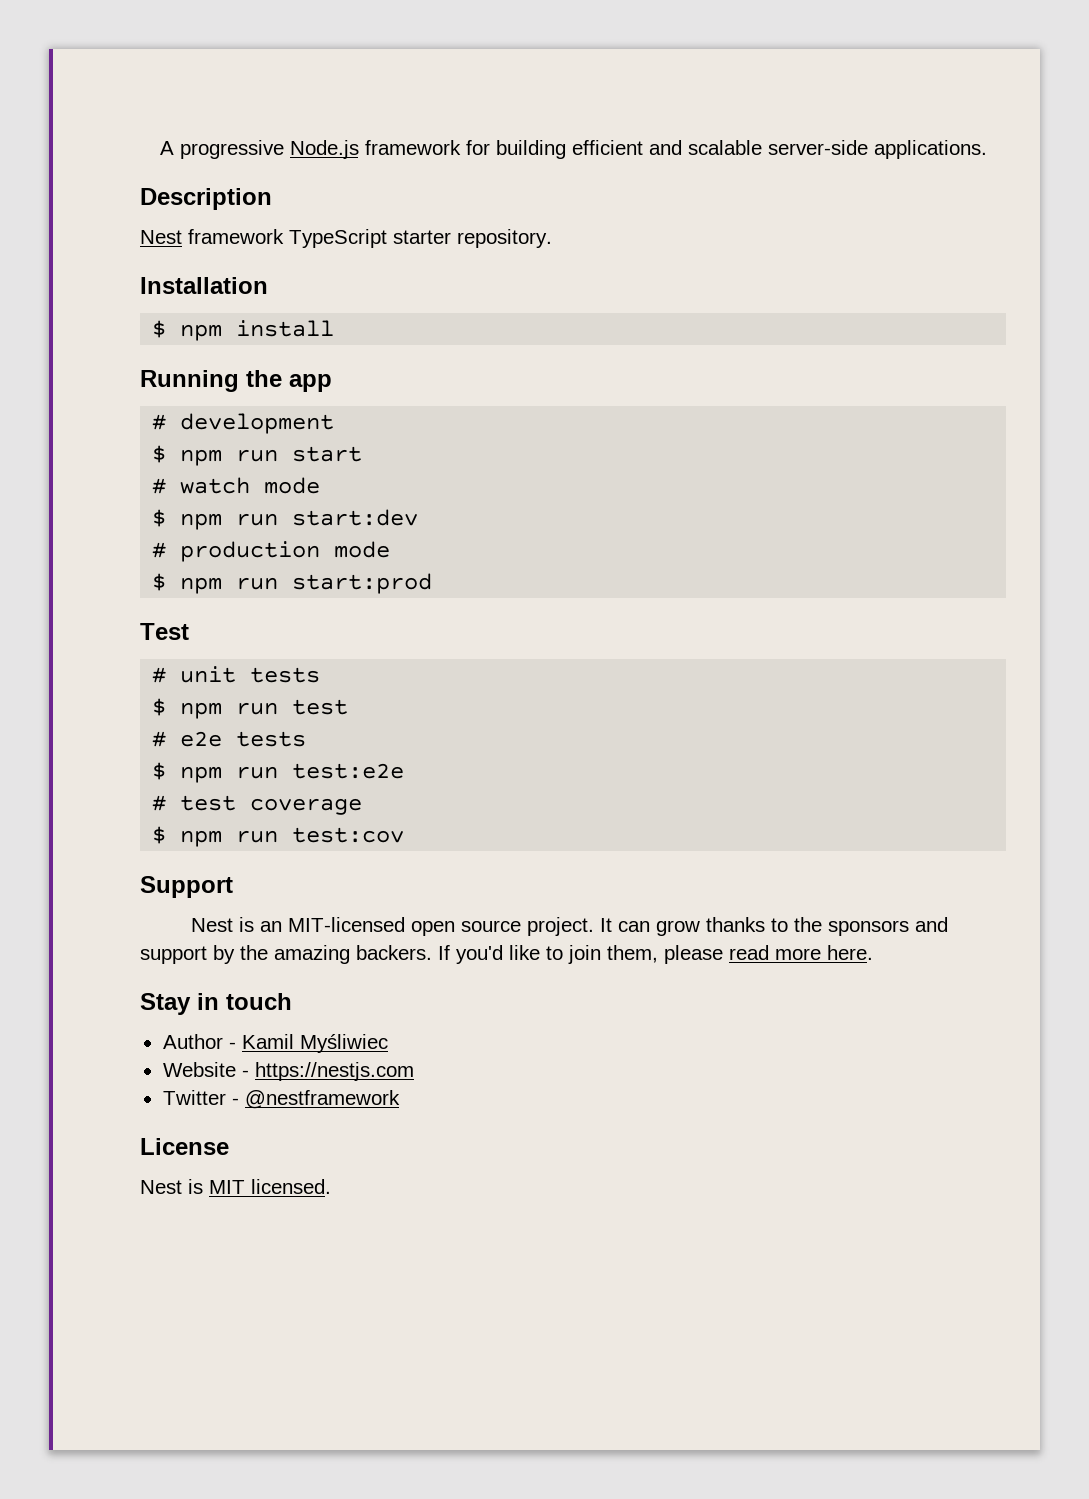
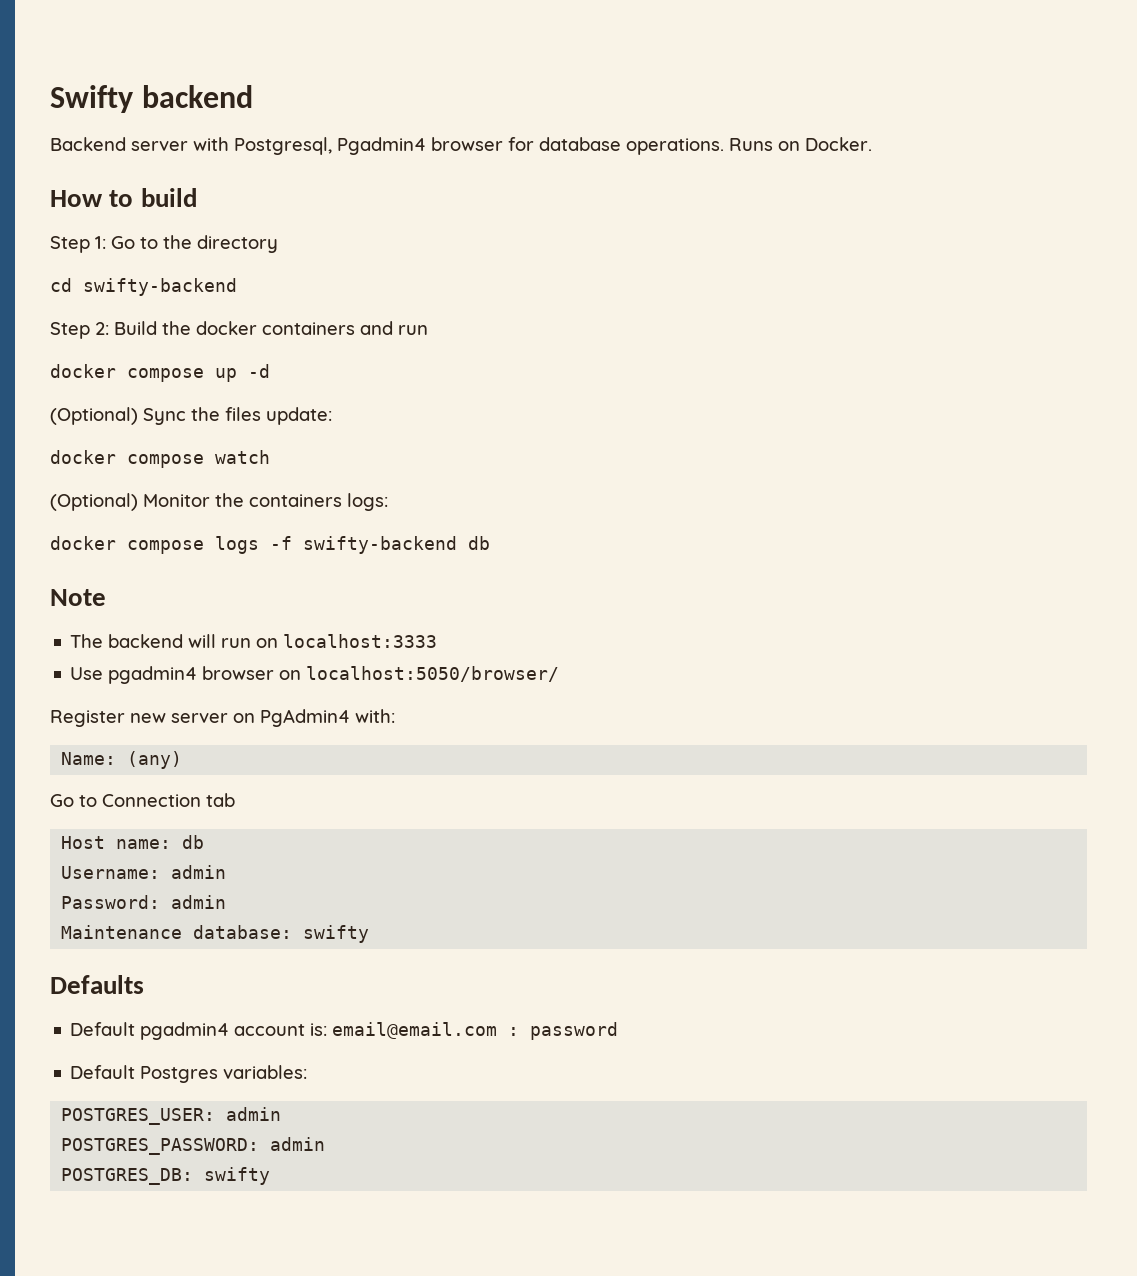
- A progressive Node.js framework for building efficient and scalable server-side applications.
- Description
- Nest framework TypeScript starter repository.
- Installation
- $ npm install
- Running the app
- # development
- $ npm run start
- # watch mode
- $ npm run start:dev
- # production mode
- $ npm run start:prod
- Test
- # unit tests
- $ npm run test
- # e2e tests
- $ npm run test:e2e
- # test coverage
- $ npm run test:cov
- Support
- Nest is an MIT-licensed open source project. It can grow thanks to the sponsors and support by the amazing backers. If you'd like to join them, please read more here.
- Stay in touch
- Author - Kamil Myśliwiec
- Website - https://nestjs.com
- Twitter - @nestframework
- License
- Nest is MIT licensed.
+ Swifty backend
+ Backend server with Postgresql, Pgadmin4 browser for database operations. Runs on Docker.
+ How to build
+ Step 1: Go to the directory
+ cd swifty-backend
+ Step 2: Build the docker containers and run
+ docker compose up -d
+ (Optional) Sync the files update:
+ docker compose watch
+ (Optional) Monitor the containers logs:
+ docker compose logs -f swifty-backend db
+ Note
+ The backend will run on localhost:3333
+ Use pgadmin4 browser on localhost:5050/browser/
+ Register new server on PgAdmin4 with:
+ Name: (any)
+ Go to Connection tab
+ Host name: db
+ Username: admin
+ Password: admin
+ Maintenance database: swifty
+ Defaults
+ Default pgadmin4 account is: email@email.com : password
+ Default Postgres variables:
+ POSTGRES_USER: admin
+ POSTGRES_PASSWORD: admin
+ POSTGRES_DB: swifty

